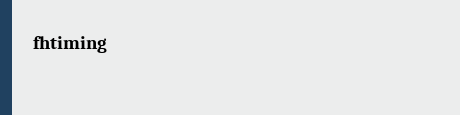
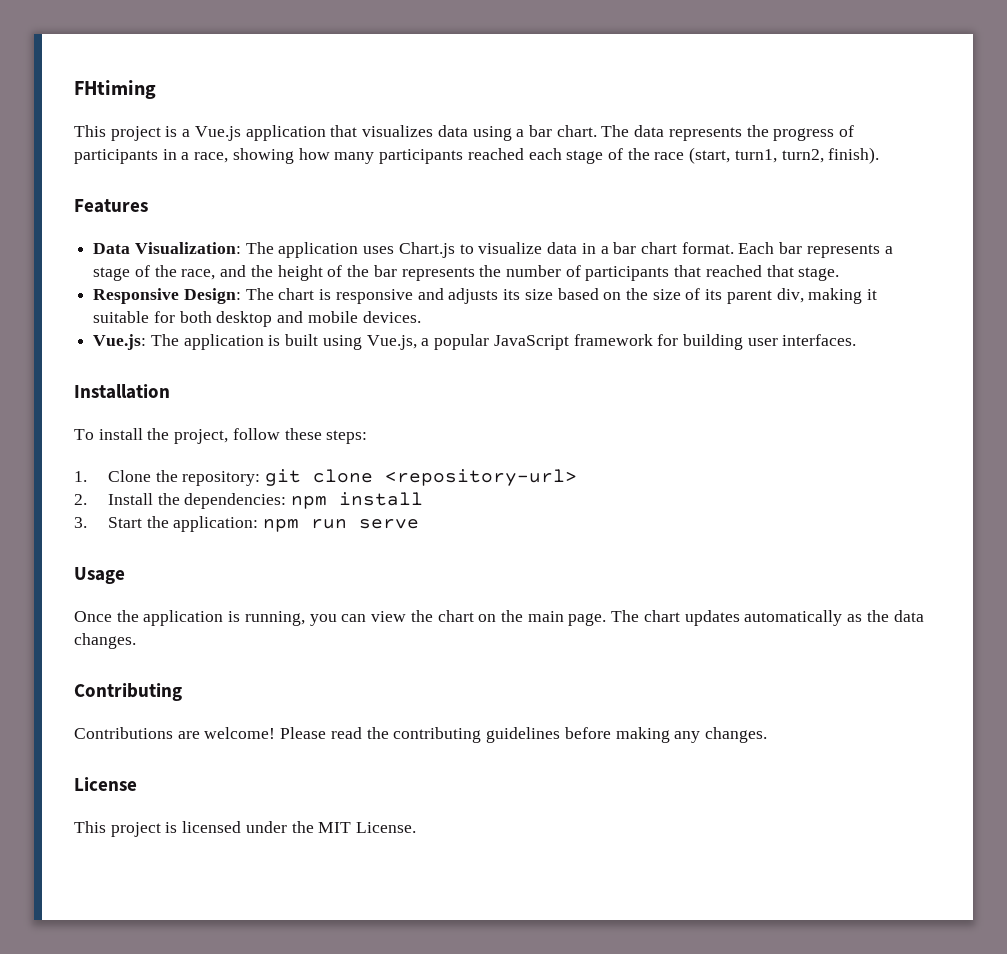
- fhtiming
+ FHtiming
+ This project is a Vue.js application that visualizes data using a bar chart. The data represents the progress of participants in a race, showing how many participants reached each stage of the race (start, turn1, turn2, finish).
+ Features
+ Data Visualization: The application uses Chart.js to visualize data in a bar chart format. Each bar represents a stage of the race, and the height of the bar represents the number of participants that reached that stage.
+ Responsive Design: The chart is responsive and adjusts its size based on the size of its parent div, making it suitable for both desktop and mobile devices.
+ Vue.js: The application is built using Vue.js, a popular JavaScript framework for building user interfaces.
+ Installation
+ To install the project, follow these steps:
+ 1. Clone the repository: git clone <repository-url>
+ 2. Install the dependencies: npm install
+ 3. Start the application: npm run serve
+ Usage
+ Once the application is running, you can view the chart on the main page. The chart updates automatically as the data changes.
+ Contributing
+ Contributions are welcome! Please read the contributing guidelines before making any changes.
+ License
+ This project is licensed under the MIT License.

